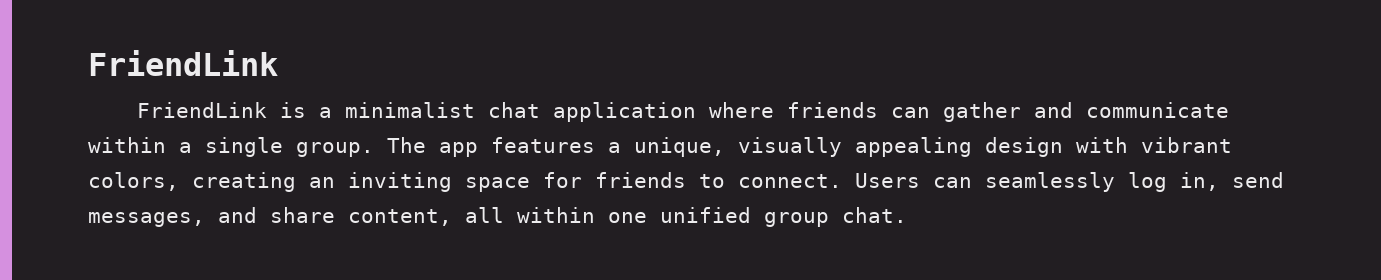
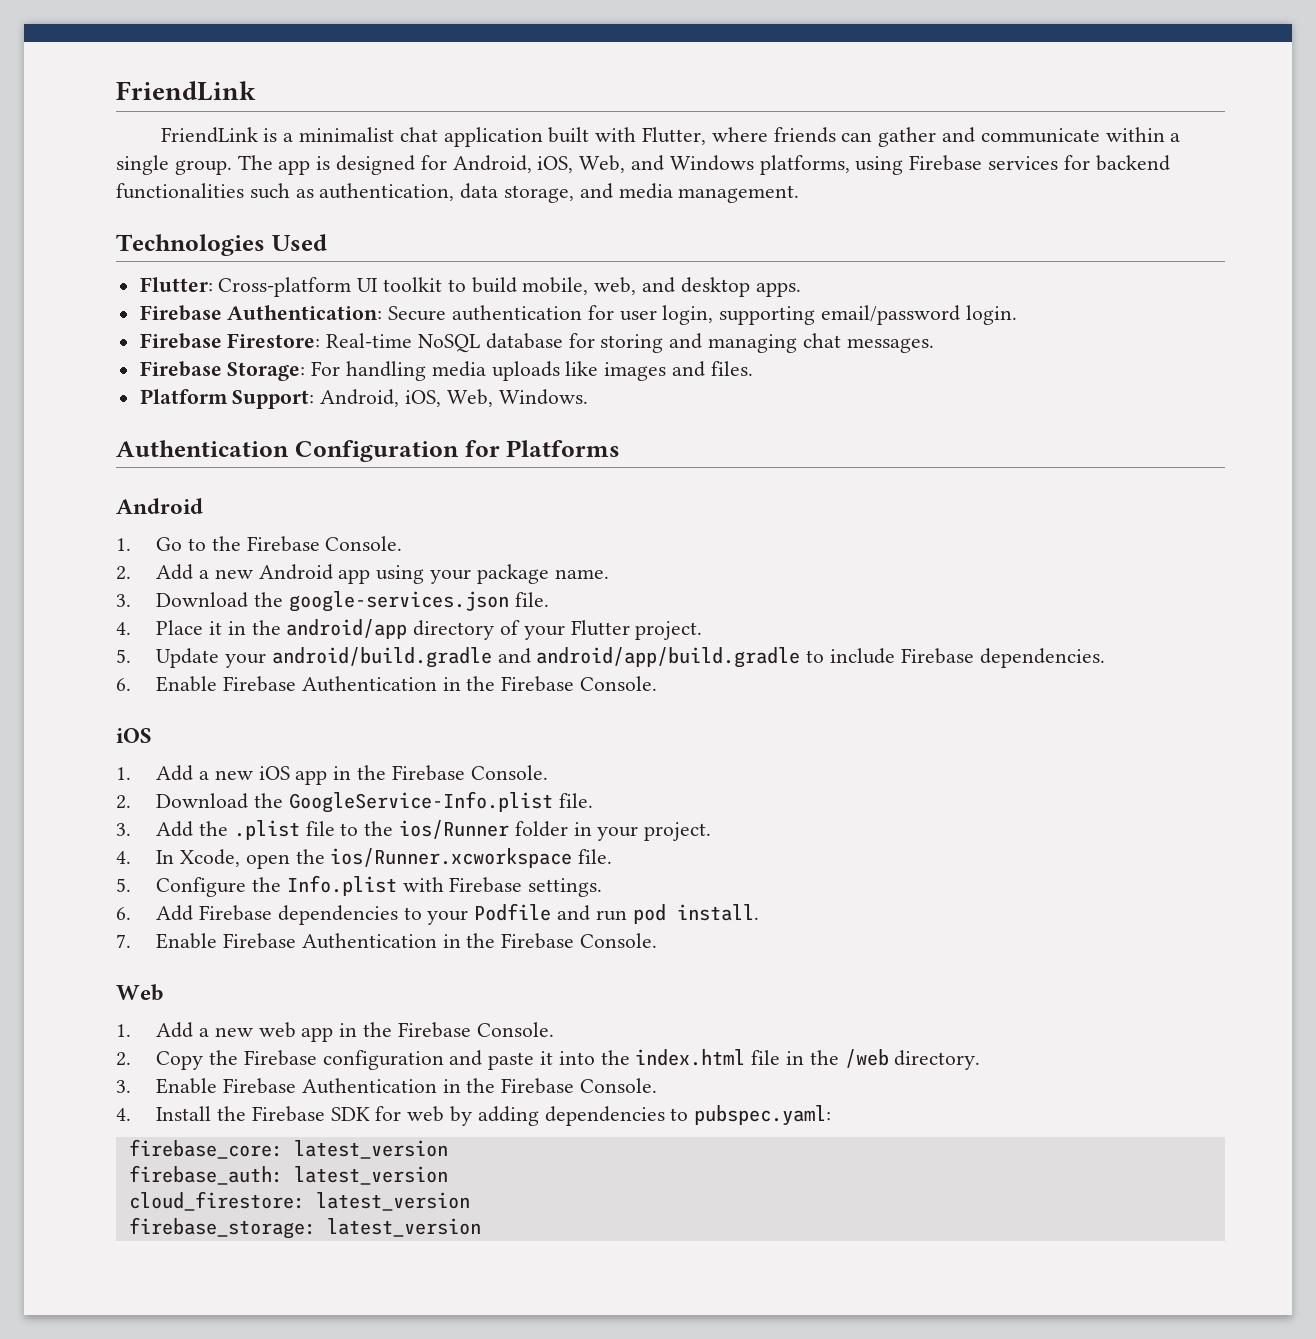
- FriendLink is a minimalist chat application where friends can gather and communicate within a single group.
+ FriendLink is a minimalist chat application built with Flutter, where friends can gather and communicate within a single group.
- The app features a unique, visually appealing design with vibrant colors, creating an inviting space for friends to connect. Users can seamlessly log in, send messages, and share content, all within one unified group chat.
+ The app is designed for Android, iOS, Web, and Windows platforms, using Firebase services for backend functionalities such as authentication, data storage, and media management.
+ Technologies Used
+ Flutter: Cross-platform UI toolkit to build mobile, web, and desktop apps.
+ Firebase Authentication: Secure authentication for user login, supporting email/password login.
+ Firebase Firestore: Real-time NoSQL database for storing and managing chat messages.
+ Firebase Storage: For handling media uploads like images and files.
+ Platform Support: Android, iOS, Web, Windows.
+ Authentication Configuration for Platforms
+ Android
+ 1. Go to the Firebase Console.
+ 2. Add a new Android app using your package name.
+ 3. Download the google-services.json file.
+ 4. Place it in the android/app directory of your Flutter project.
+ 5. Update your android/build.gradle and android/app/build.gradle to include Firebase dependencies.
+ 6. Enable Firebase Authentication in the Firebase Console.
+ iOS
+ 1. Add a new iOS app in the Firebase Console.
+ 2. Download the GoogleService-Info.plist file.
+ 3. Add the .plist file to the ios/Runner folder in your project.
+ 4. In Xcode, open the ios/Runner.xcworkspace file.
+ 5. Configure the Info.plist with Firebase settings.
+ 6. Add Firebase dependencies to your Podfile and run pod install.
+ 7. Enable Firebase Authentication in the Firebase Console.
+ Web
+ 1. Add a new web app in the Firebase Console.
+ 2. Copy the Firebase configuration and paste it into the index.html file in the /web directory.
+ 3. Enable Firebase Authentication in the Firebase Console.
+ 4. Install the Firebase SDK for web by adding dependencies to pubspec.yaml:
+ firebase_core: latest_version
+ firebase_auth: latest_version
+ cloud_firestore: latest_version
+ firebase_storage: latest_version

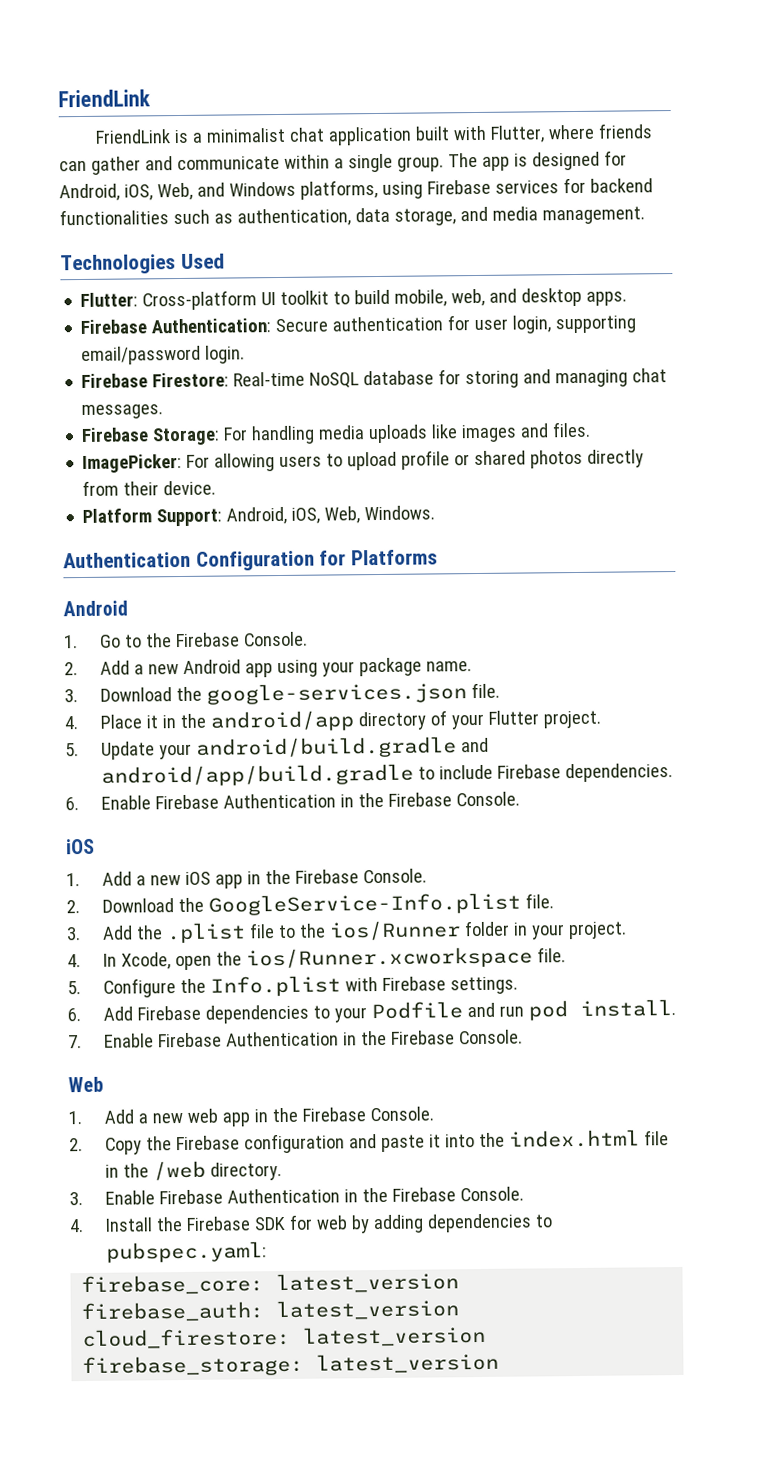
+ ImagePicker: For allowing users to upload profile or shared photos directly from their device.

